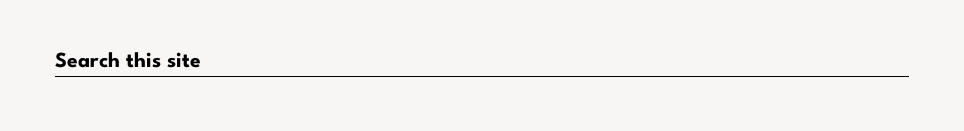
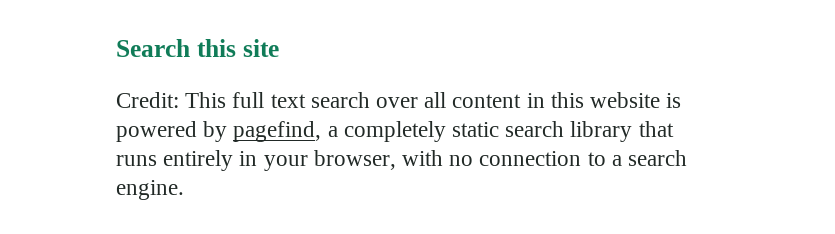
+ Credit: This full text search over all content in this website is powered by pagefind, a completely static search library that runs entirely in your browser, with no connection to a search engine.

